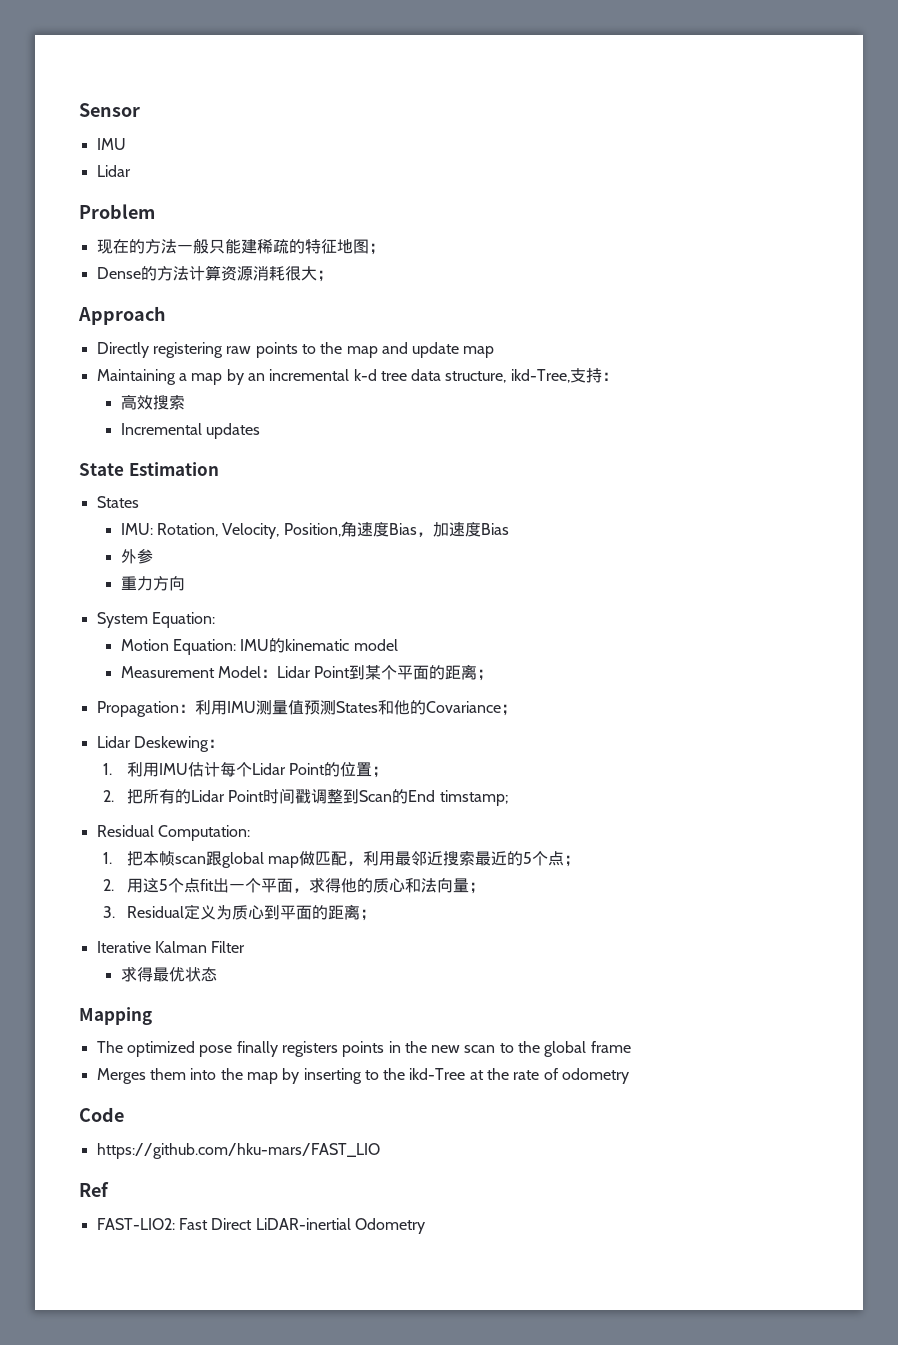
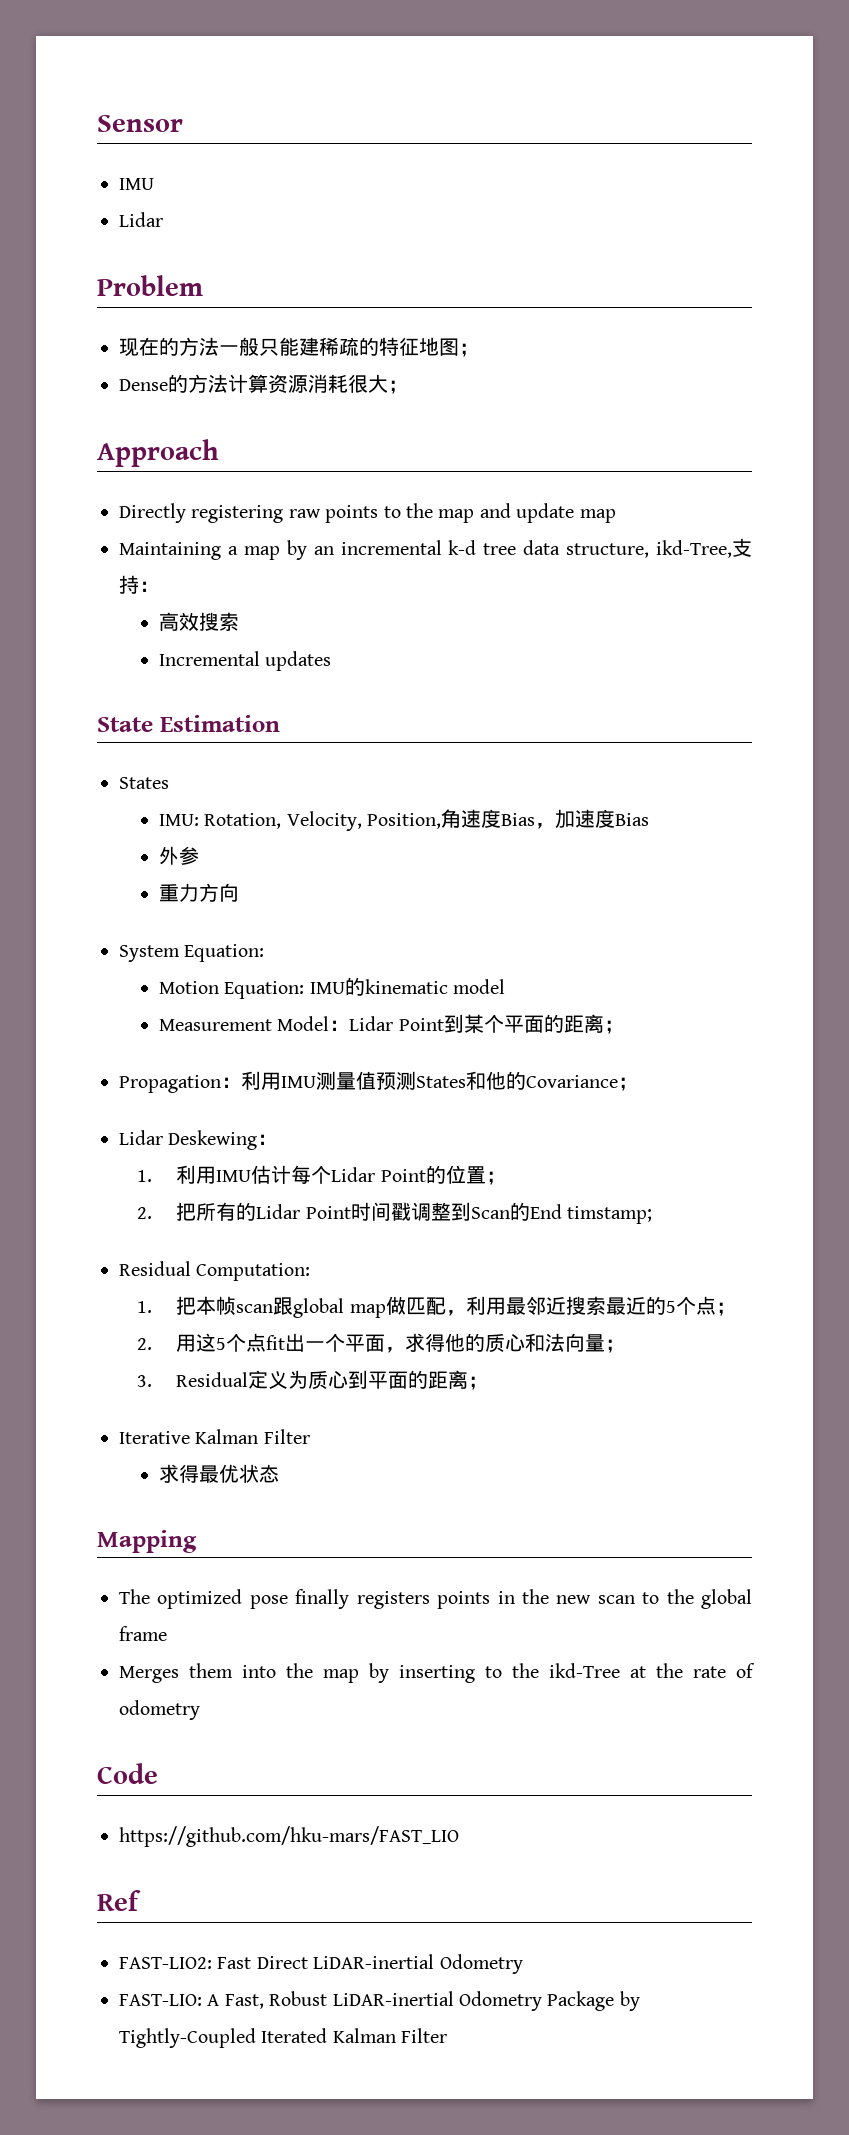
+ FAST-LIO: A Fast, Robust LiDAR-inertial Odometry Package by Tightly-Coupled Iterated Kalman Filter

